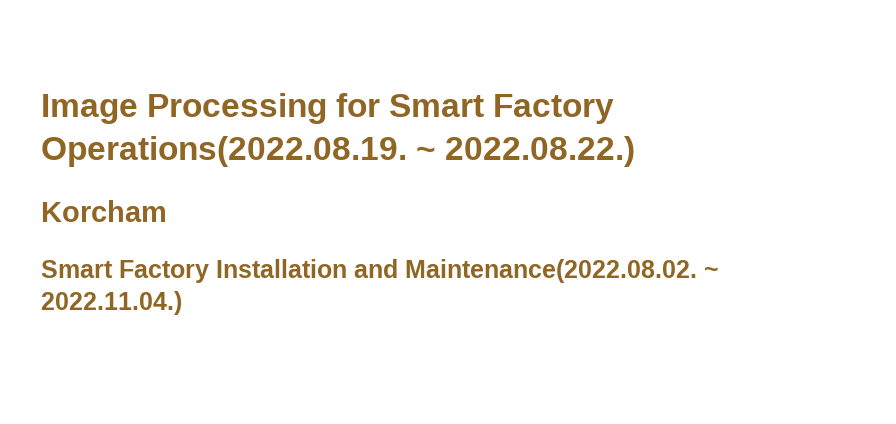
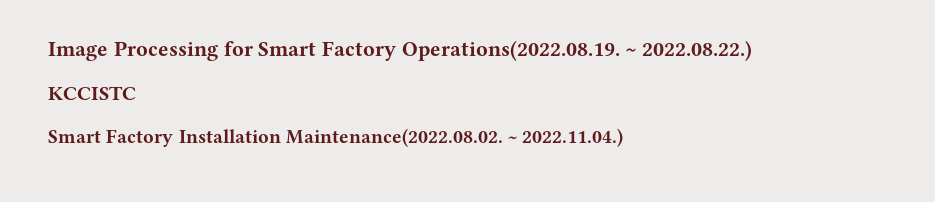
- Korcham
+ KCCISTC
- Smart Factory Installation and Maintenance(2022.08.02. ~ 2022.11.04.)
+ Smart Factory Installation Maintenance(2022.08.02. ~ 2022.11.04.)

